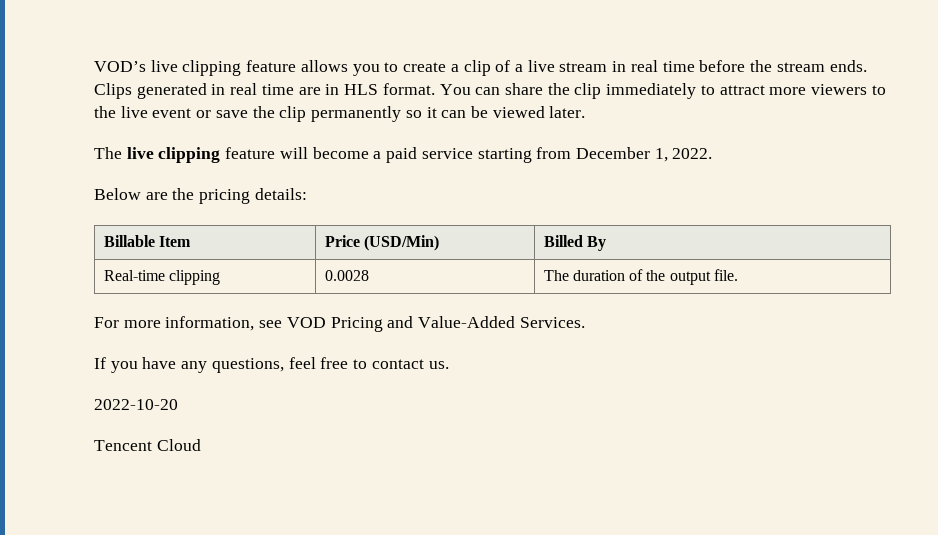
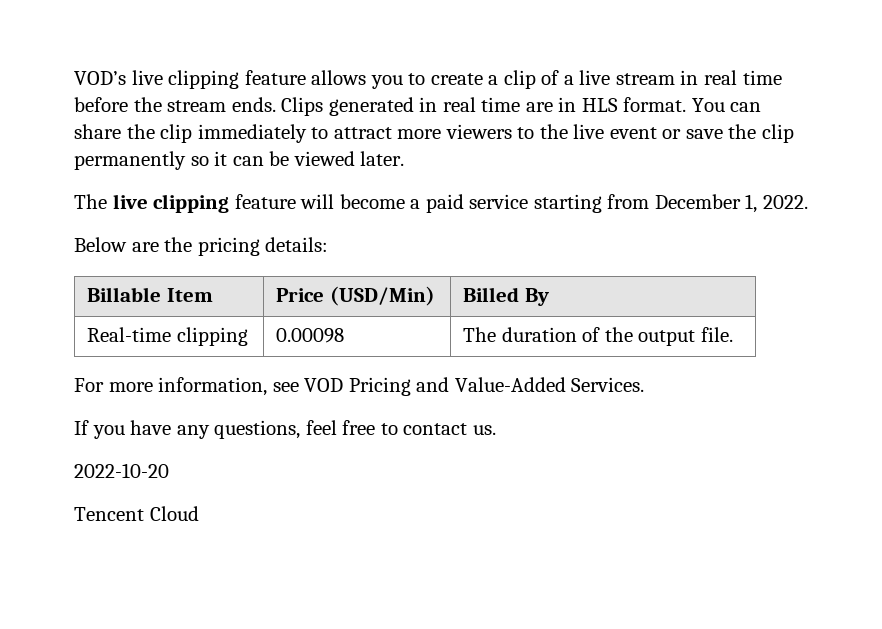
- Real-time clipping | 0.0028 | The duration of the output file.
+ Real-time clipping | 0.00098 | The duration of the output file.

